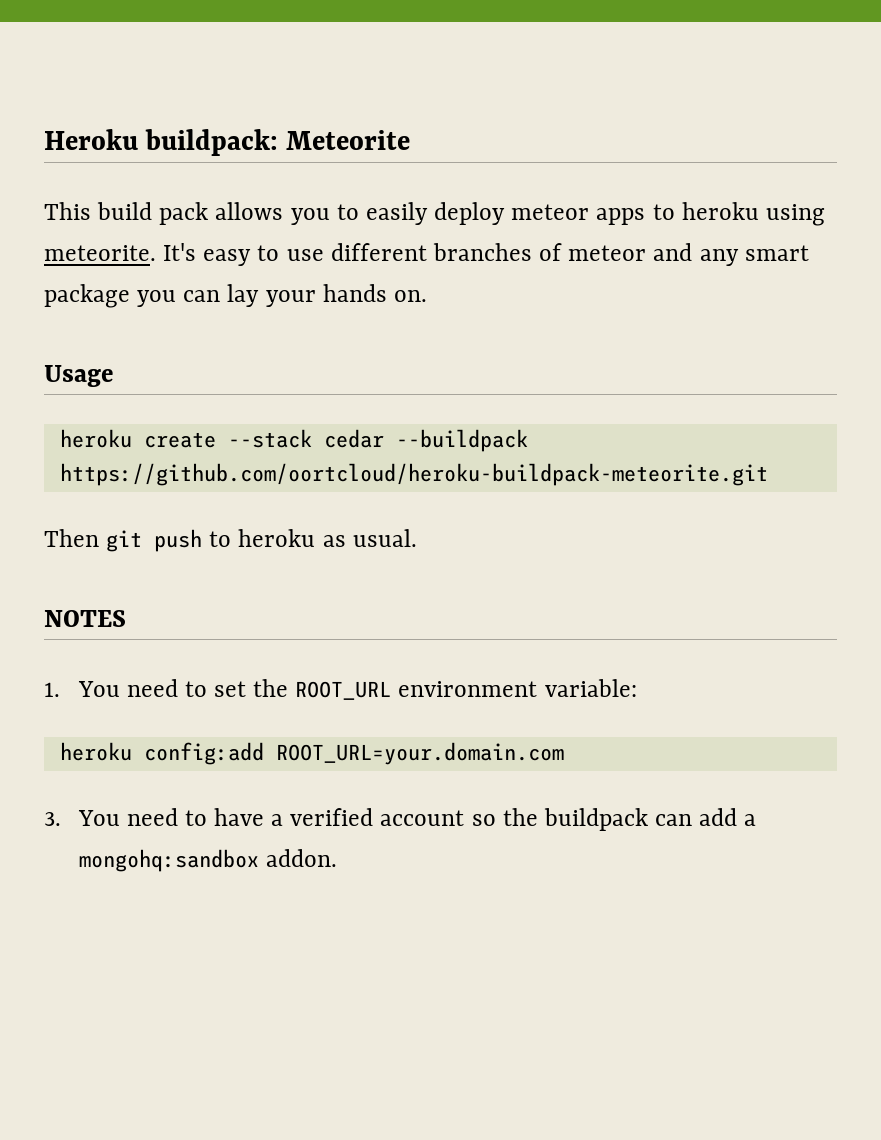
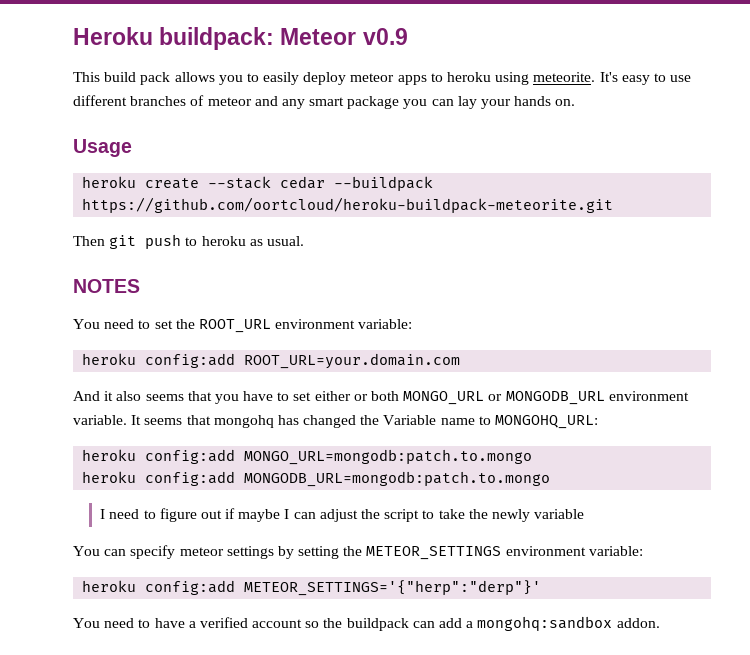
- Heroku buildpack: Meteorite
+ Heroku buildpack: Meteor v0.9
- 1. You need to set the ROOT_URL environment variable:
+ You need to set the ROOT_URL environment variable:
- 3. You need to have a verified account so the buildpack can add a mongohq:sandbox addon.
+ And it also seems that you have to set either or both MONGO_URL or MONGODB_URL environment variable. It seems that mongohq has changed the Variable name to MONGOHQ_URL:
+ heroku config:add MONGO_URL=mongodb:patch.to.mongo
+ heroku config:add MONGODB_URL=mongodb:patch.to.mongo
+ I need to figure out if maybe I can adjust the script to take the newly variable
+ You can specify meteor settings by setting the METEOR_SETTINGS environment variable:
+ heroku config:add METEOR_SETTINGS='{"herp":"derp"}'
+ You need to have a verified account so the buildpack can add a mongohq:sandbox addon.

